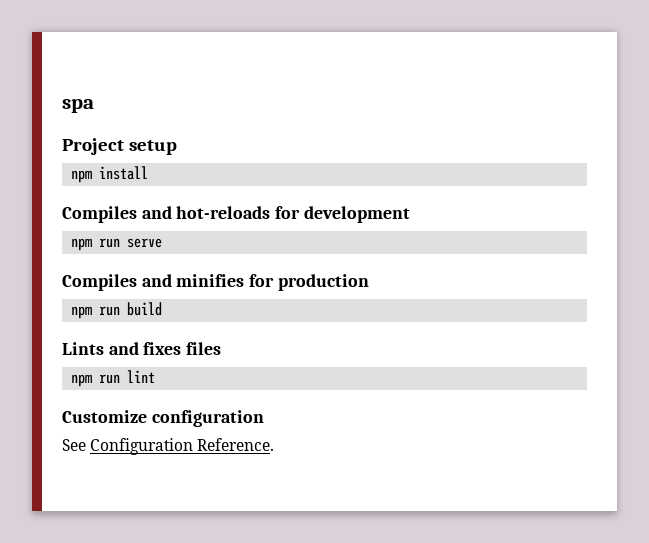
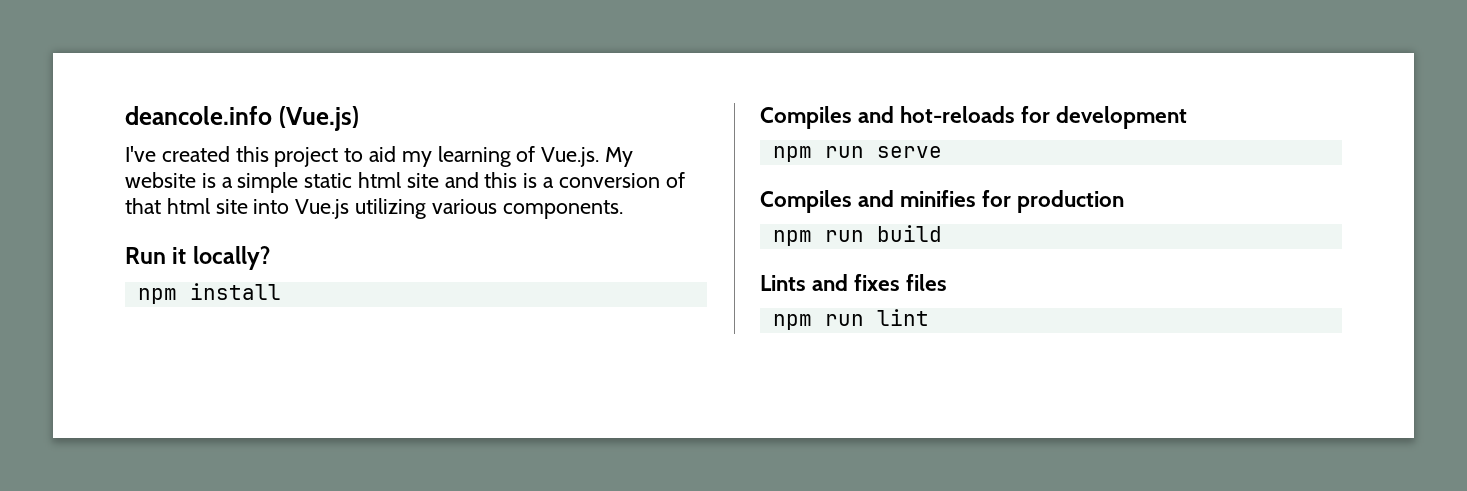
- spa
- Project setup
+ deancole.info (Vue.js)
+ I've created this project to aid my learning of Vue.js. My website is a simple static html site and this is a conversion of that html site into Vue.js utilizing various components.
+ Run it locally?
- Customize configuration
- See Configuration Reference.

